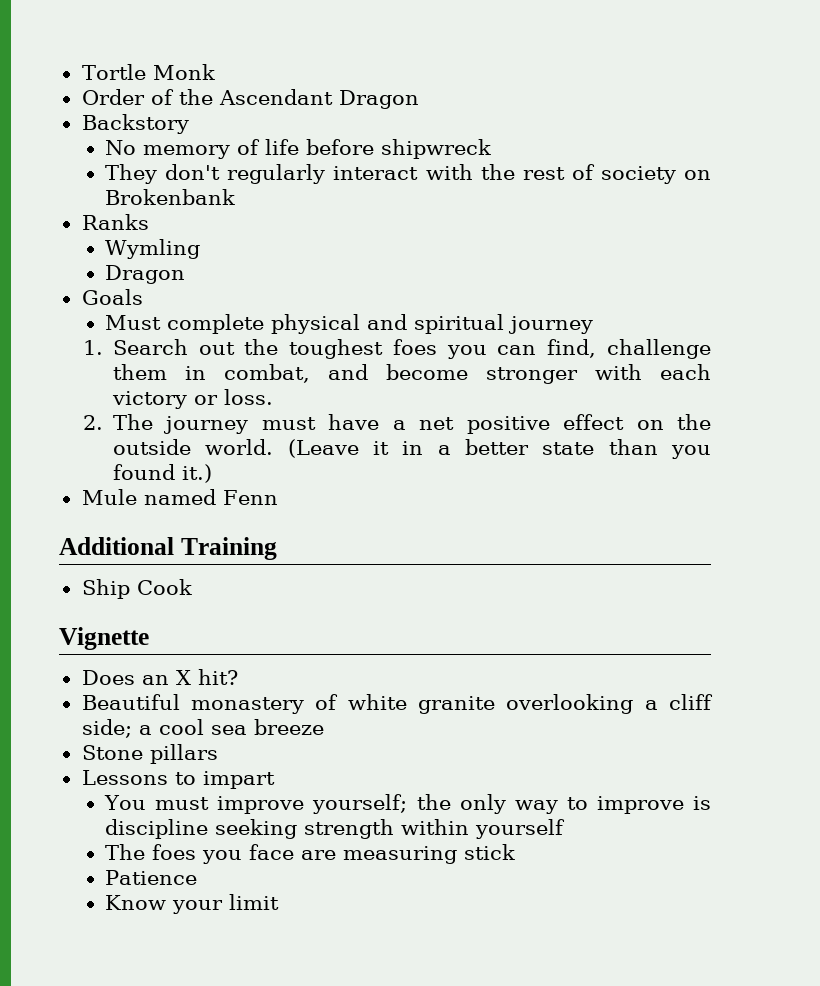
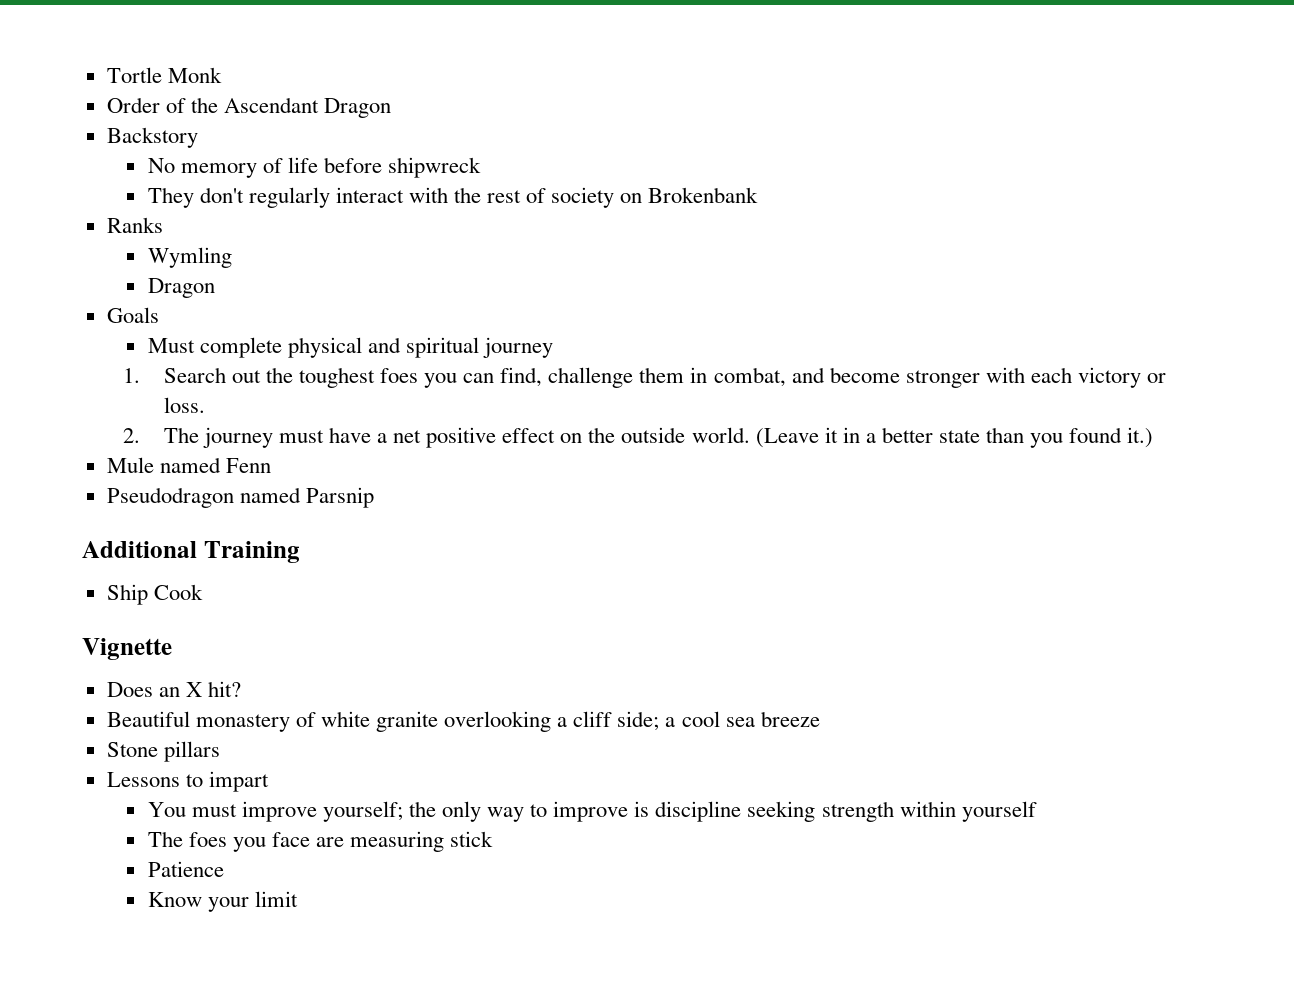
+ Pseudodragon named Parsnip

